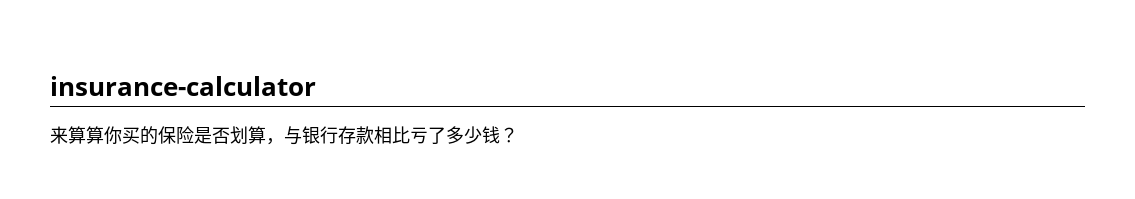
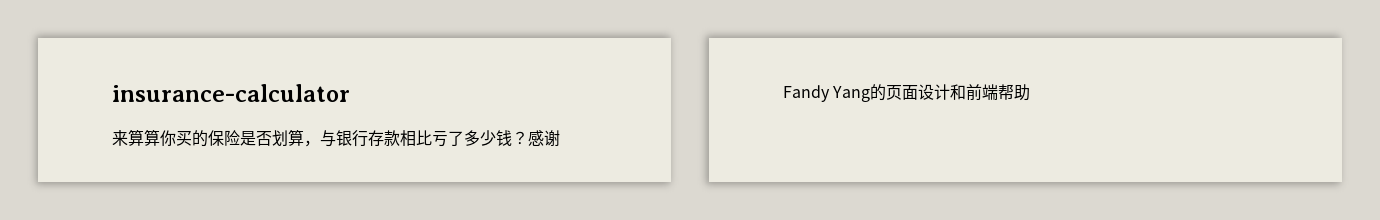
+ 感谢Fandy Yang的页面设计和前端帮助

